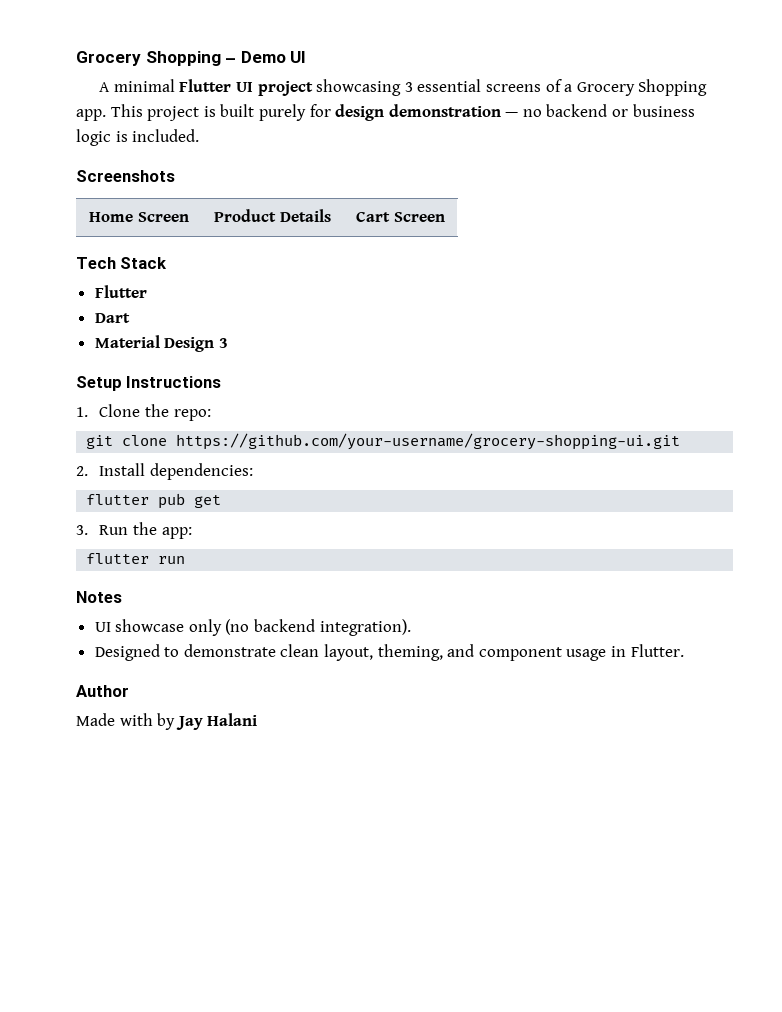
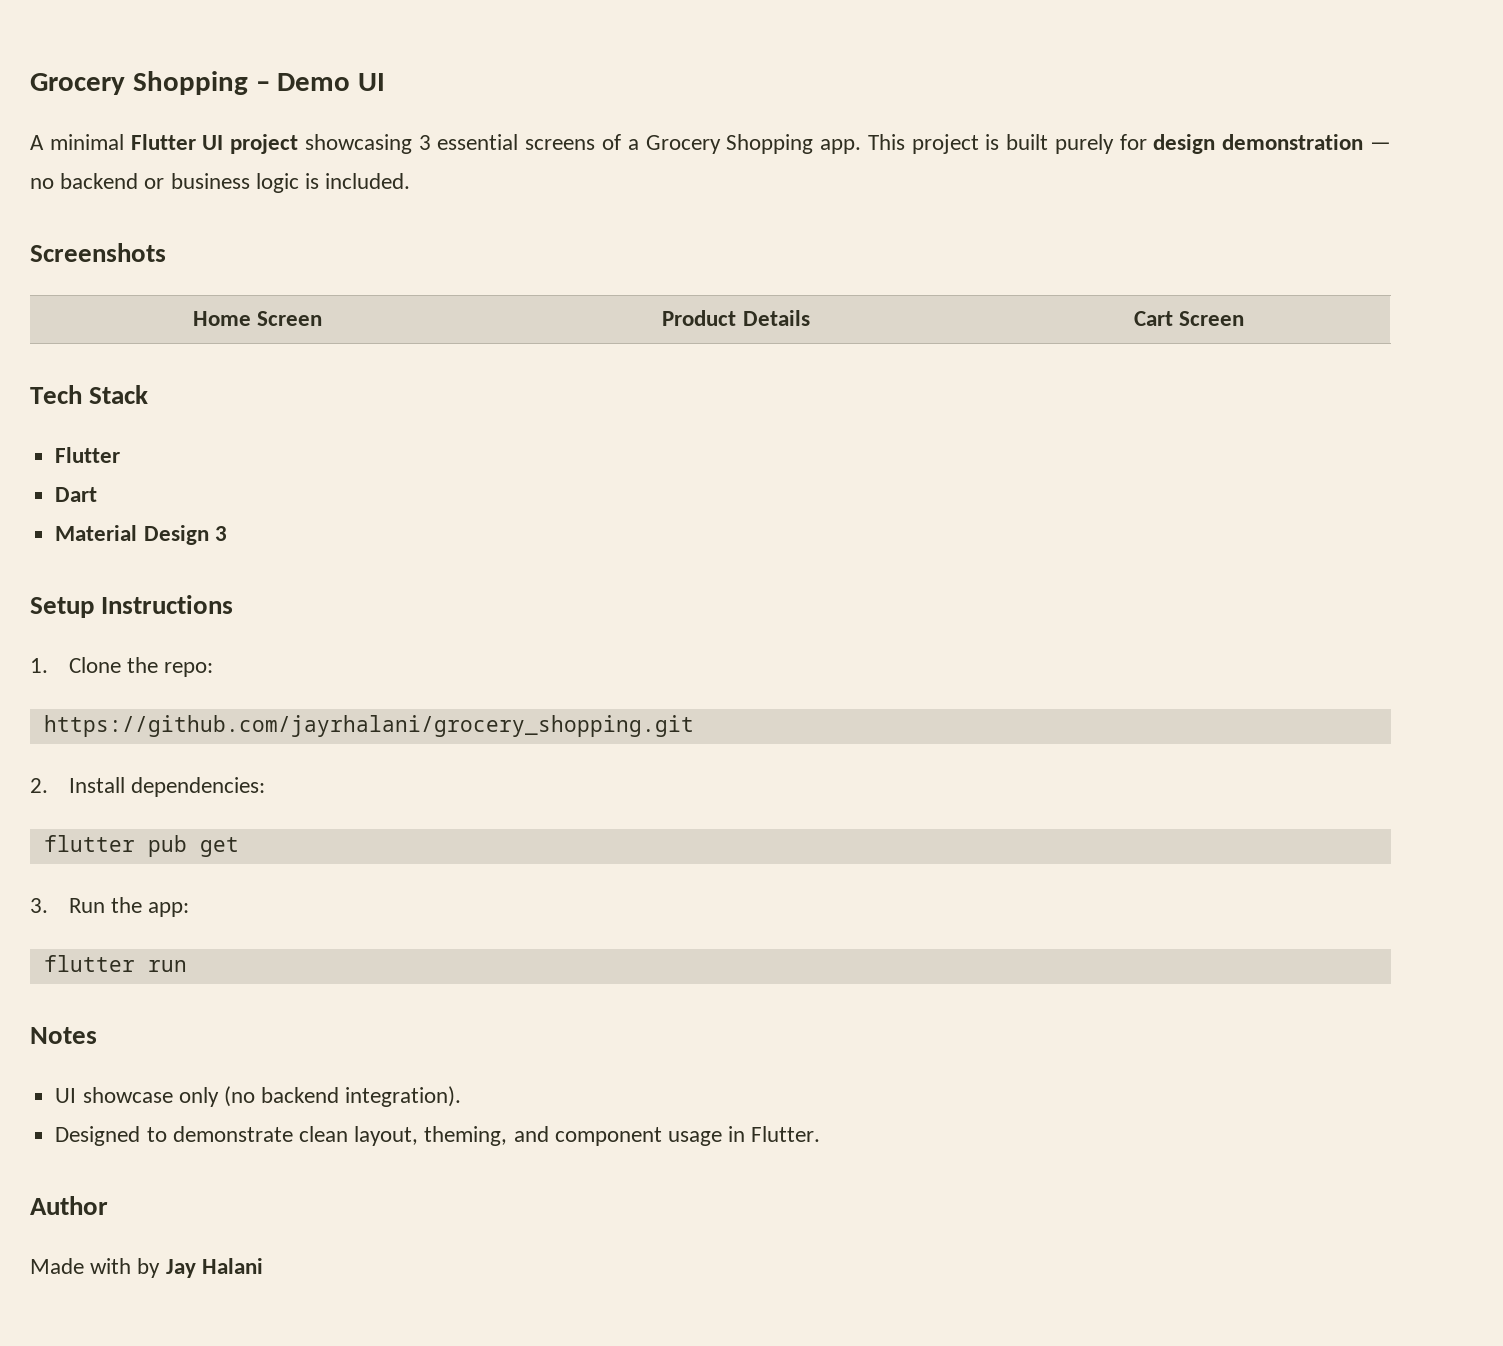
- git clone https://github.com/your-username/grocery-shopping-ui.git
+ https://github.com/jayrhalani/grocery_shopping.git

